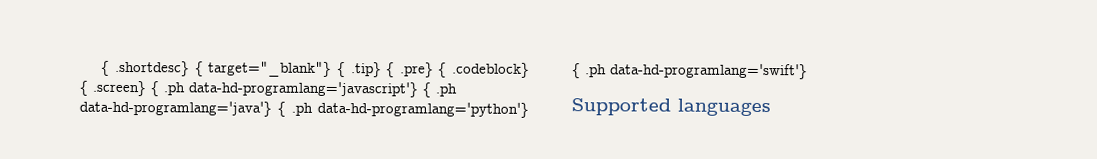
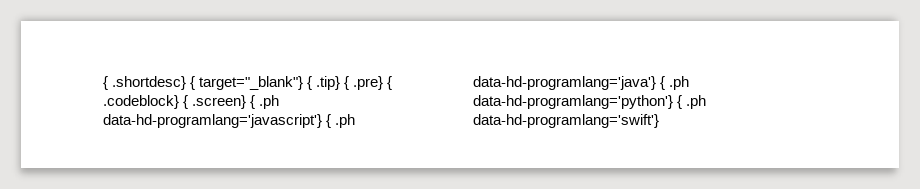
- Supported languages

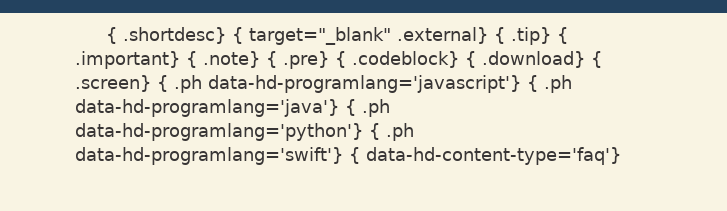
- { .shortdesc} { target="_blank"} { .tip} { .pre} { .codeblock} { .screen} { .ph data-hd-programlang='javascript'} { .ph data-hd-programlang='java'} { .ph data-hd-programlang='python'} { .ph data-hd-programlang='swift'}
+ { .shortdesc} { target="_blank" .external} { .tip} { .important} { .note} { .pre} { .codeblock} { .download} { .screen} { .ph data-hd-programlang='javascript'} { .ph data-hd-programlang='java'} { .ph data-hd-programlang='python'} { .ph data-hd-programlang='swift'} { data-hd-content-type='faq'}

